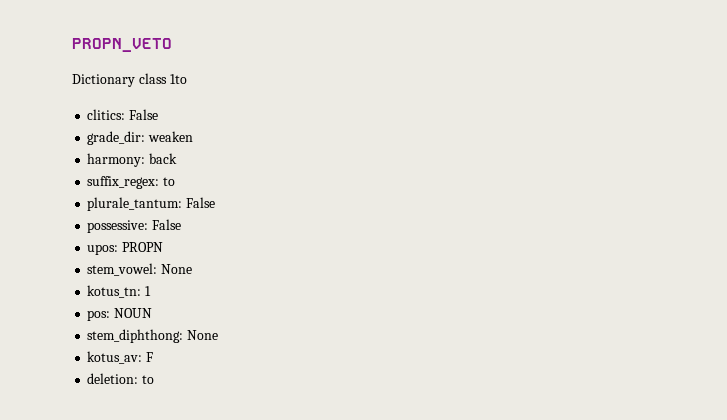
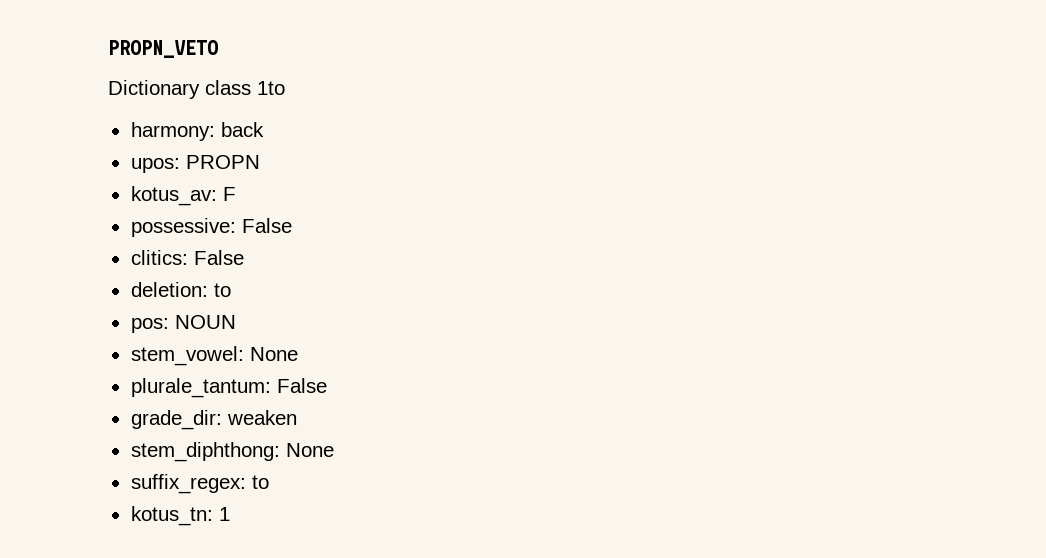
+ harmony: back
+ upos: PROPN
+ kotus_av: F
+ possessive: False
  clitics: False
+ deletion: to
+ pos: NOUN
+ stem_vowel: None
+ plurale_tantum: False
- harmony: back
+ stem_diphthong: None
- plurale_tantum: False
- possessive: False
- upos: PROPN
- stem_vowel: None
  kotus_tn: 1
- pos: NOUN
- stem_diphthong: None
- kotus_av: F
- deletion: to

